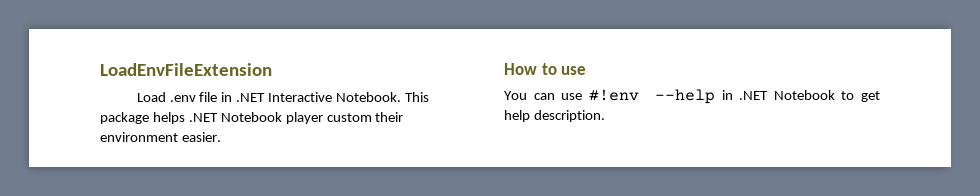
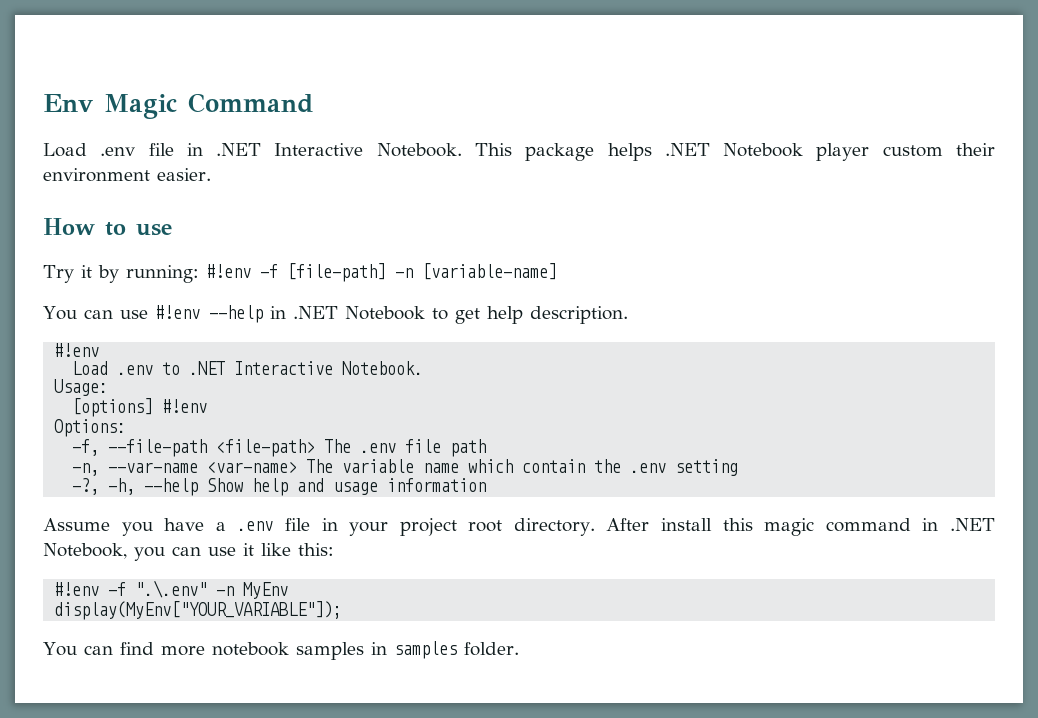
- LoadEnvFileExtension
+ Env Magic Command
+ Try it by running: #!env -f [file-path] -n [variable-name]
  You can use #!env --help in .NET Notebook to get help description.
+ #!env
+ Load .env to .NET Interactive Notebook.
+ Usage:
+ [options] #!env
+ Options:
+ -f, --file-path <file-path> The .env file path
+ -n, --var-name <var-name> The variable name which contain the .env setting
+ -?, -h, --help Show help and usage information
+ Assume you have a .env file in your project root directory. After install this magic command in .NET Notebook, you can use it like this:
+ #!env -f ".\.env" -n MyEnv
+ display(MyEnv["YOUR_VARIABLE"]);
+ You can find more notebook samples in samples folder.

